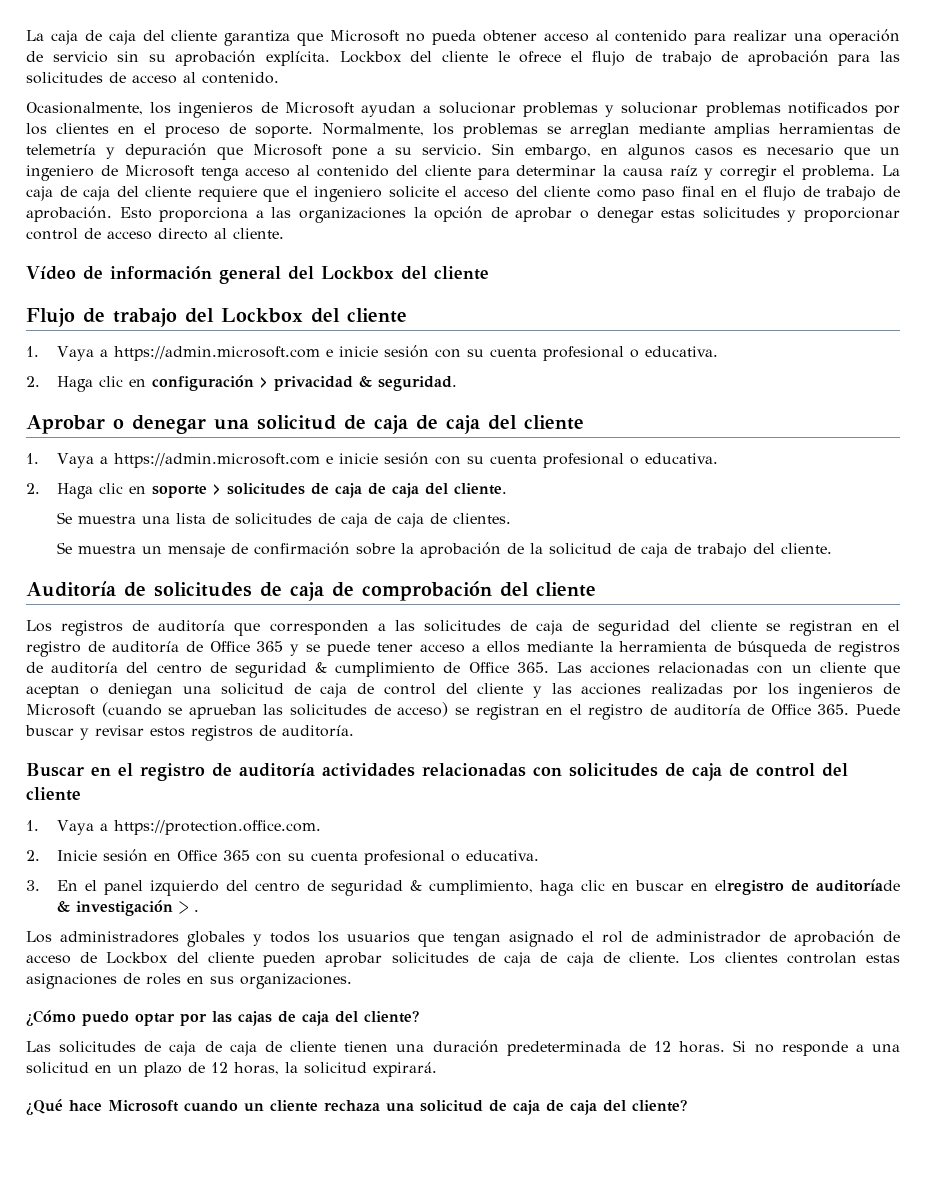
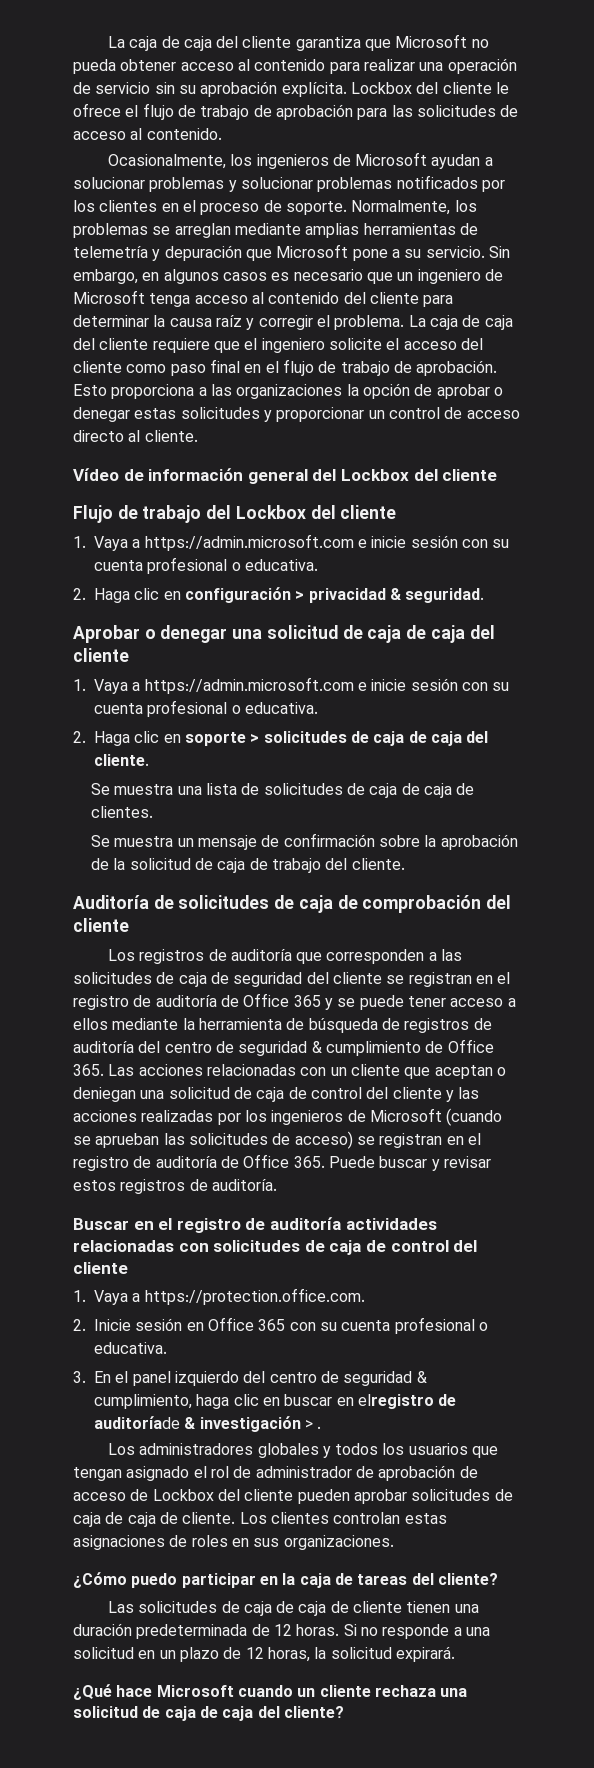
- Esto proporciona a las organizaciones la opción de aprobar o denegar estas solicitudes y proporcionar control de acceso directo al cliente.
+ Esto proporciona a las organizaciones la opción de aprobar o denegar estas solicitudes y proporcionar un control de acceso directo al cliente.
- ¿Cómo puedo optar por las cajas de caja del cliente?
+ ¿Cómo puedo participar en la caja de tareas del cliente?

